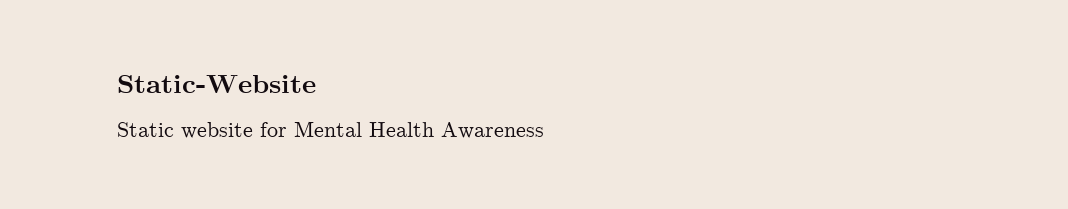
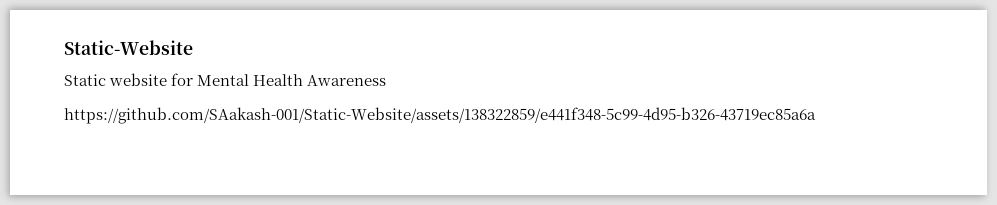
+ https://github.com/SAakash-001/Static-Website/assets/138322859/e441f348-5c99-4d95-b326-43719ec85a6a

